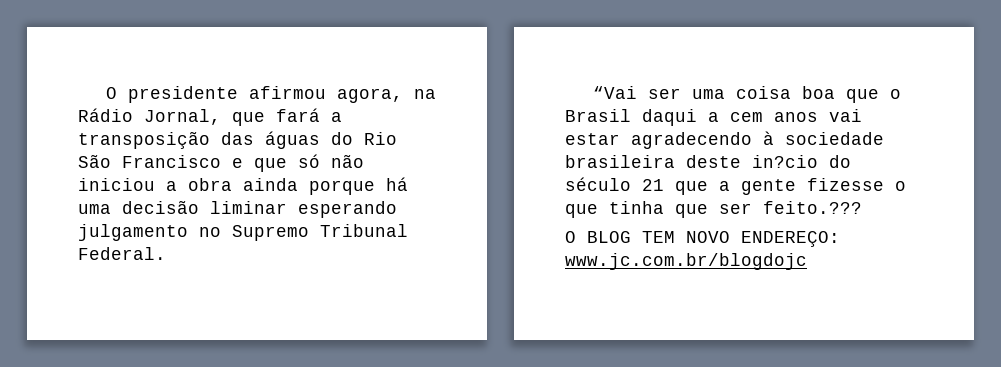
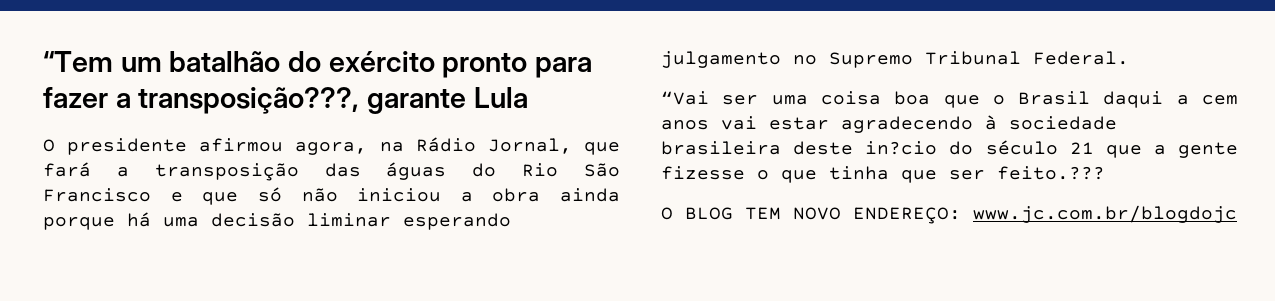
+ “Tem um batalhão do exército pronto para fazer a transposição???, garante Lula

